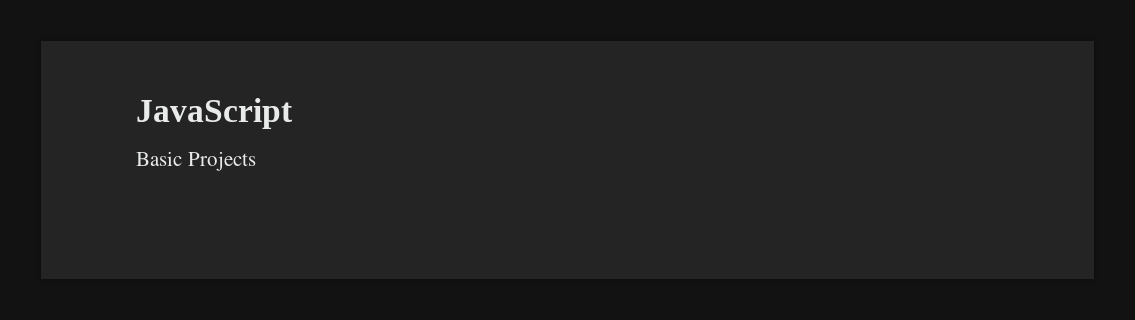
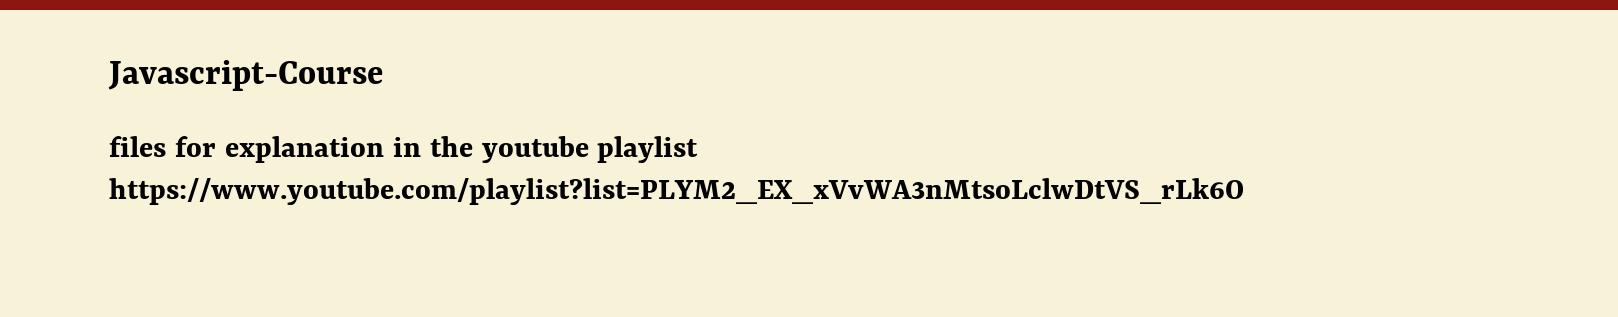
- JavaScript
- Basic Projects
+ Javascript-Course
+ files for explanation in the youtube playlist https://www.youtube.com/playlist?list=PLYM2_EX_xVvWA3nMtsoLclwDtVS_rLk6O

